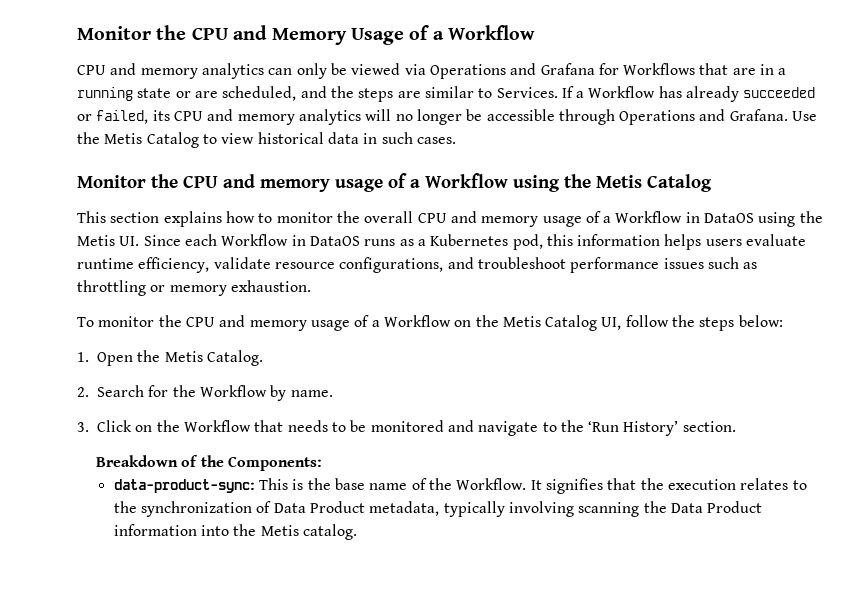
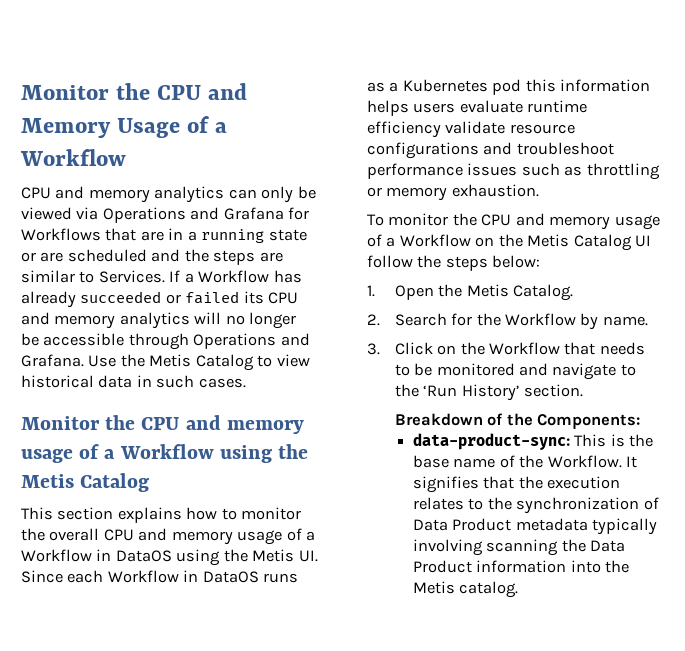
- CPU and memory analytics can only be viewed via Operations and Grafana for Workflows that are in a running state or are scheduled, and the steps are similar to Services.
+ CPU and memory analytics can only be viewed via Operations and Grafana for Workflows that are in a running state or are scheduled and the steps are similar to Services.
- If a Workflow has already succeeded or failed, its CPU and memory analytics will no longer be accessible through Operations and Grafana.
+ If a Workflow has already succeeded or failed its CPU and memory analytics will no longer be accessible through Operations and Grafana.
- This section explains how to monitor the overall CPU and memory usage of a Workflow in DataOS using the Metis UI. Since each Workflow in DataOS runs as a Kubernetes pod, this information helps users evaluate runtime efficiency, validate resource configurations, and troubleshoot performance issues such as throttling or memory exhaustion.
+ This section explains how to monitor the overall CPU and memory usage of a Workflow in DataOS using the Metis UI. Since each Workflow in DataOS runs as a Kubernetes pod this information helps users evaluate runtime efficiency validate resource configurations and troubleshoot performance issues such as throttling or memory exhaustion.
- To monitor the CPU and memory usage of a Workflow on the Metis Catalog UI, follow the steps below:
+ To monitor the CPU and memory usage of a Workflow on the Metis Catalog UI follow the steps below:
- It signifies that the execution relates to the synchronization of Data Product metadata, typically involving scanning the Data Product information into the Metis catalog.
+ It signifies that the execution relates to the synchronization of Data Product metadata typically involving scanning the Data Product information into the Metis catalog.

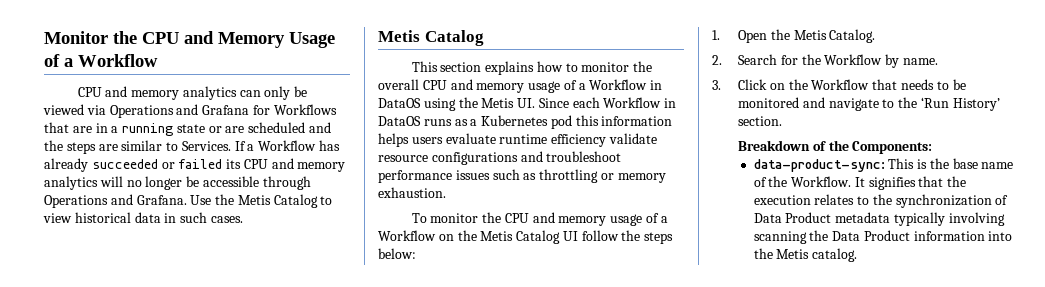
  Use the Metis Catalog to view historical data in such cases.
- Monitor the CPU and memory usage of a Workflow using the Metis Catalog
+ Metis Catalog

